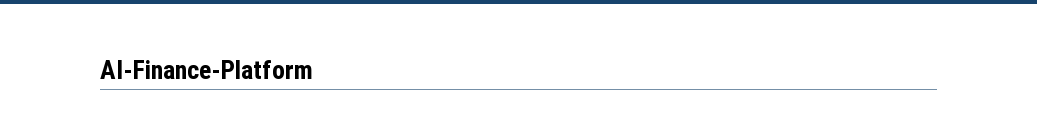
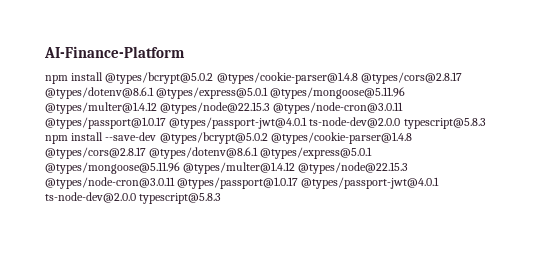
+ npm install @types/bcrypt@5.0.2 @types/cookie-parser@1.4.8 @types/cors@2.8.17 @types/dotenv@8.6.1 @types/express@5.0.1 @types/mongoose@5.11.96 @types/multer@1.4.12 @types/node@22.15.3 @types/node-cron@3.0.11 @types/passport@1.0.17 @types/passport-jwt@4.0.1 ts-node-dev@2.0.0 typescript@5.8.3 npm install --save-dev @types/bcrypt@5.0.2 @types/cookie-parser@1.4.8 @types/cors@2.8.17 @types/dotenv@8.6.1 @types/express@5.0.1 @types/mongoose@5.11.96 @types/multer@1.4.12 @types/node@22.15.3 @types/node-cron@3.0.11 @types/passport@1.0.17 @types/passport-jwt@4.0.1 ts-node-dev@2.0.0 typescript@5.8.3

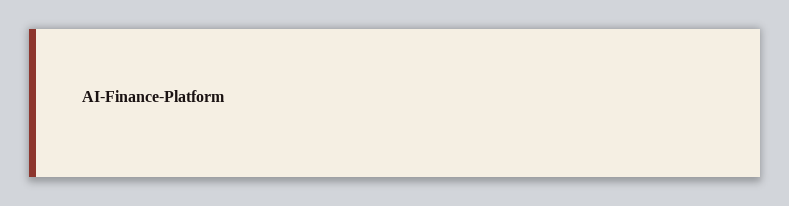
- npm install @types/bcrypt@5.0.2 @types/cookie-parser@1.4.8 @types/cors@2.8.17 @types/dotenv@8.6.1 @types/express@5.0.1 @types/mongoose@5.11.96 @types/multer@1.4.12 @types/node@22.15.3 @types/node-cron@3.0.11 @types/passport@1.0.17 @types/passport-jwt@4.0.1 ts-node-dev@2.0.0 typescript@5.8.3 npm install --save-dev @types/bcrypt@5.0.2 @types/cookie-parser@1.4.8 @types/cors@2.8.17 @types/dotenv@8.6.1 @types/express@5.0.1 @types/mongoose@5.11.96 @types/multer@1.4.12 @types/node@22.15.3 @types/node-cron@3.0.11 @types/passport@1.0.17 @types/passport-jwt@4.0.1 ts-node-dev@2.0.0 typescript@5.8.3

